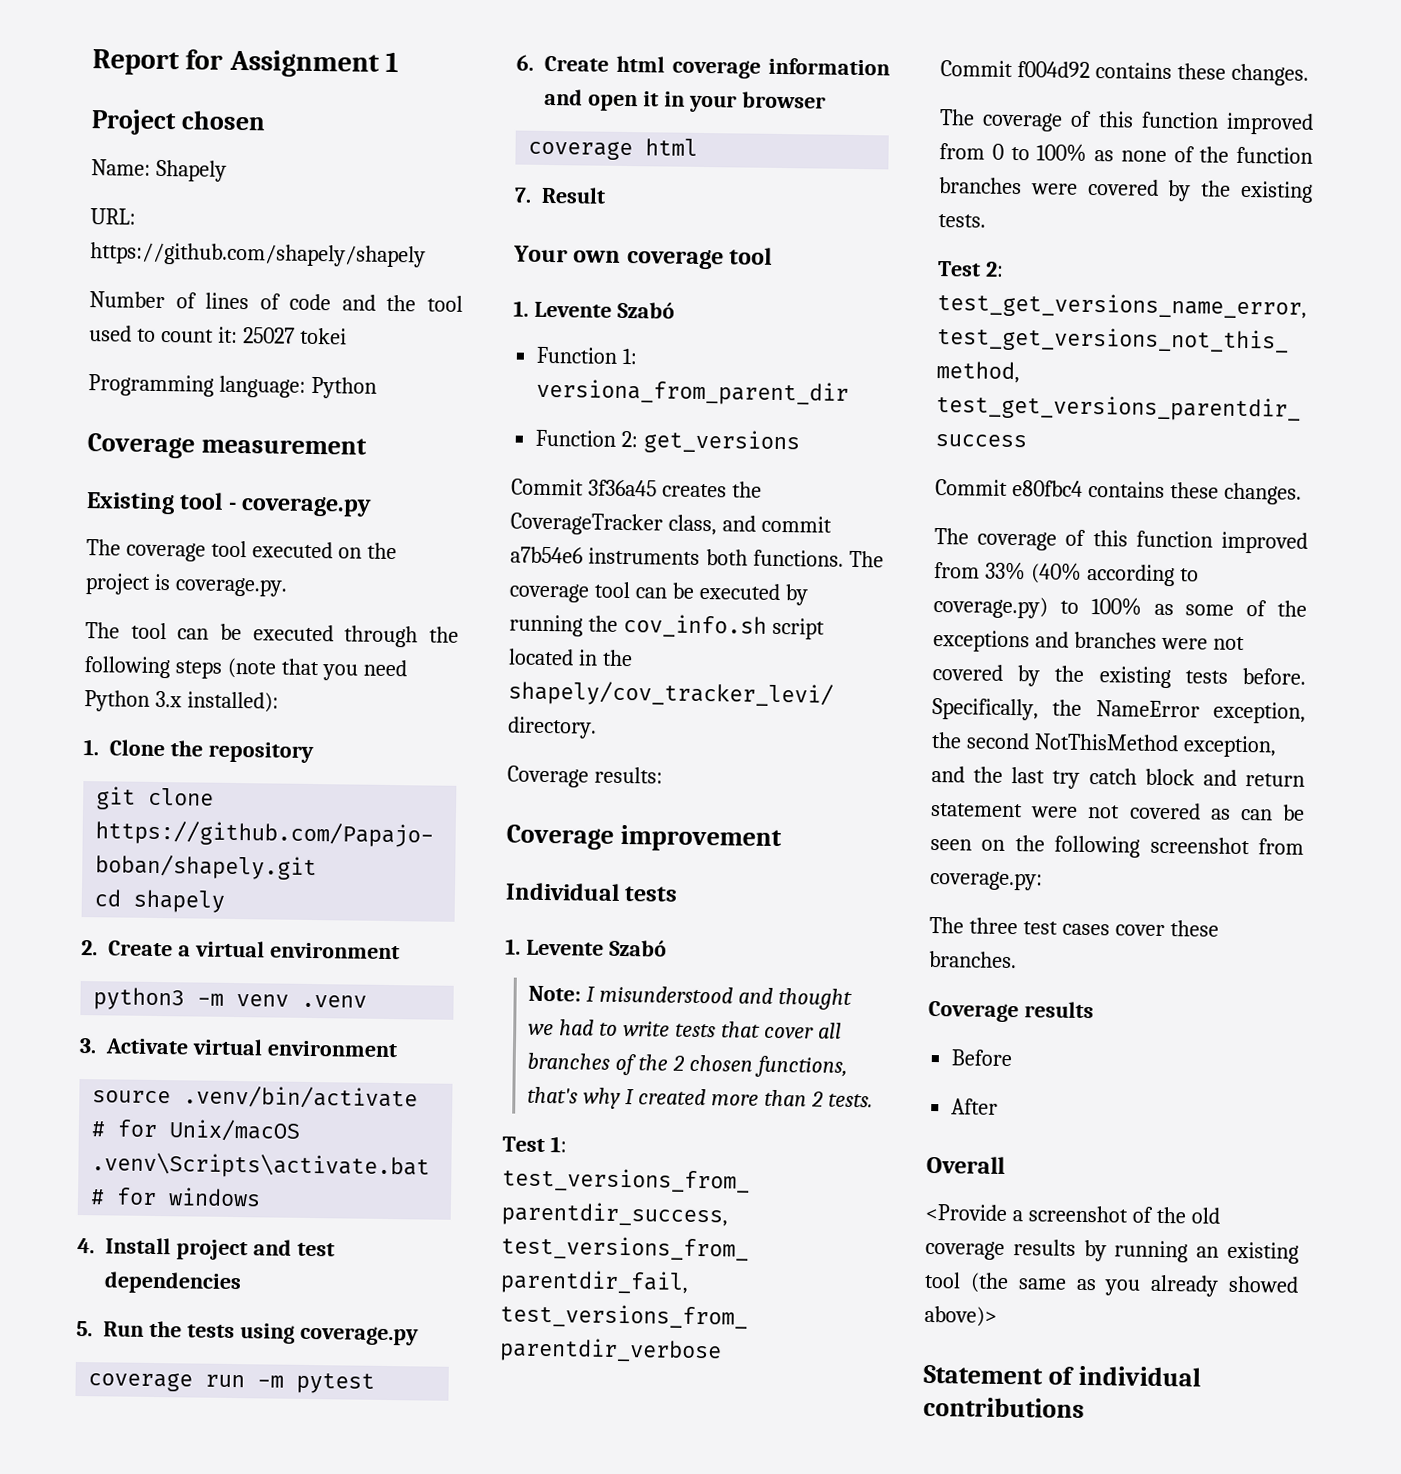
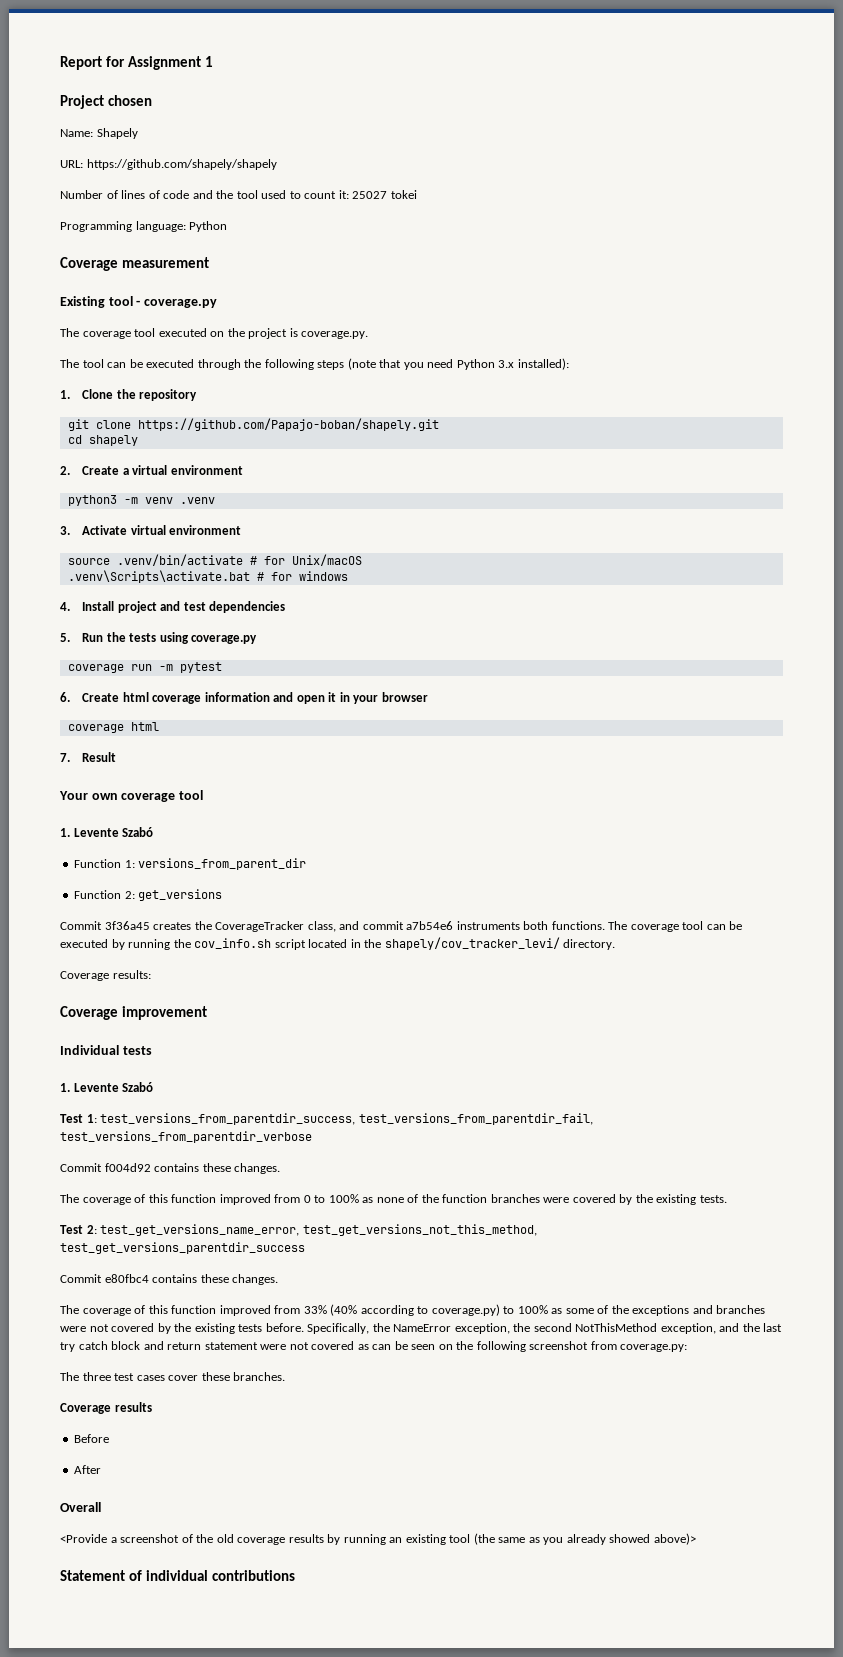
- Function 1: versiona_from_parent_dir
+ Function 1: versions_from_parent_dir
- Note: I misunderstood and thought we had to write tests that cover all branches of the 2 chosen functions, that's why I created more than 2 tests.

